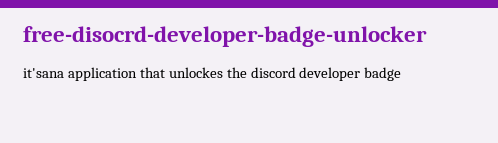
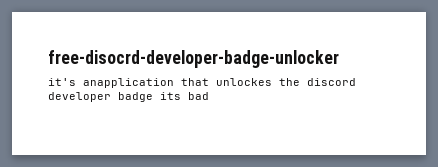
- it'sana application that unlockes the discord developer badge
+ it's anapplication that unlockes the discord developer badge its bad

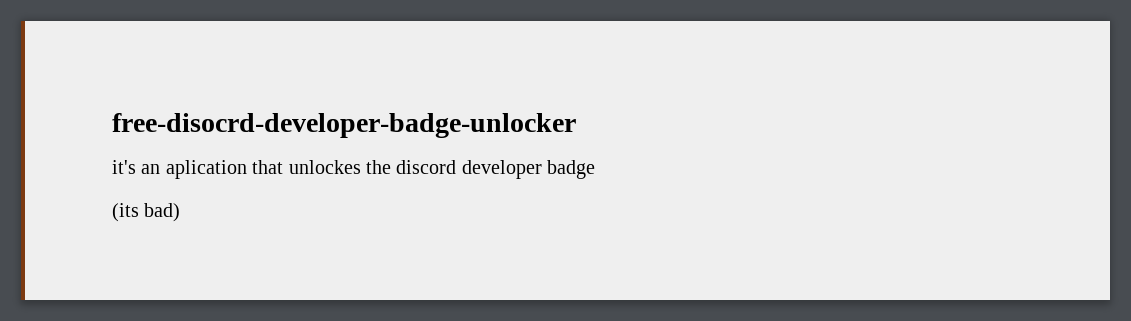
- it's anapplication that unlockes the discord developer badge its bad
+ it's an aplication that unlockes the discord developer badge
+ (its bad)

